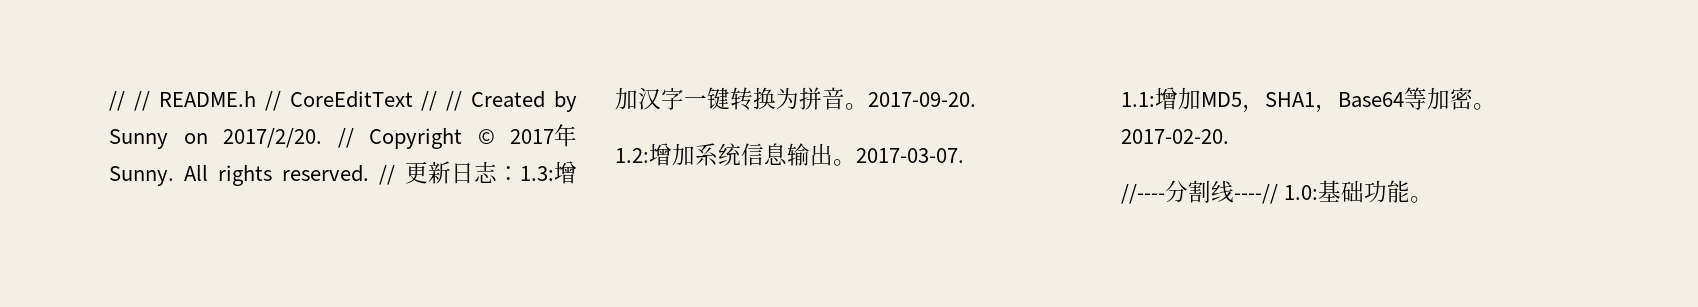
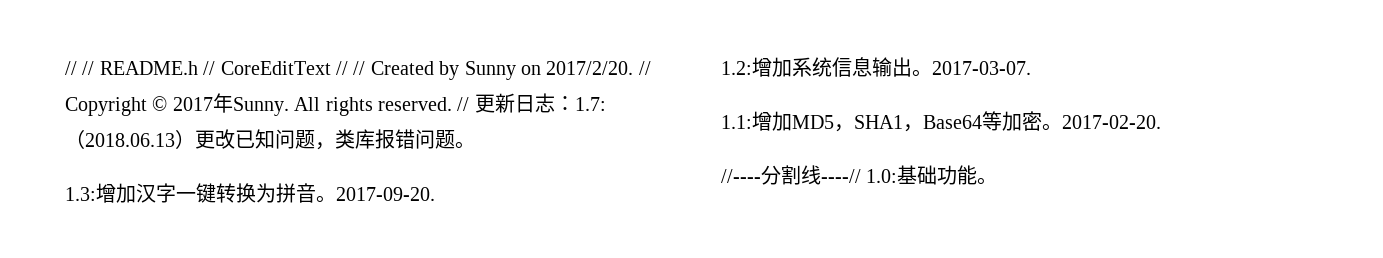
- // 更新日志：1.3:增加汉字一键转换为拼音。
+ // 更新日志：1.7:（2018.06.13）更改已知问题，类库报错问题。
+ 1.3:增加汉字一键转换为拼音。

